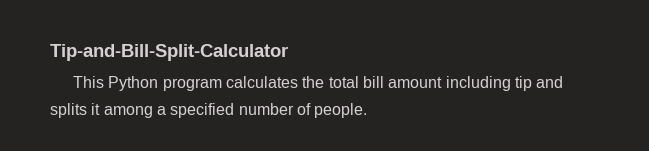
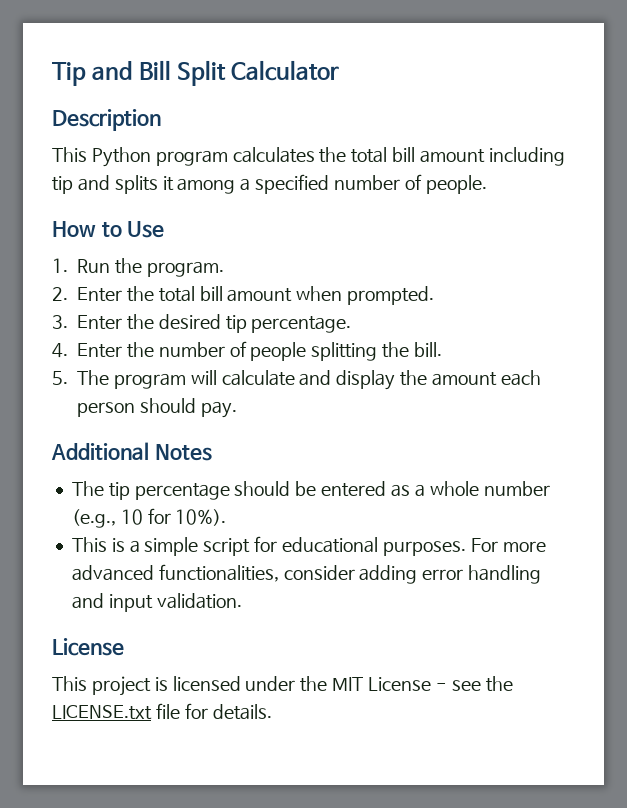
- Tip-and-Bill-Split-Calculator
+ Tip and Bill Split Calculator
+ Description
+ How to Use
+ 1. Run the program.
+ 2. Enter the total bill amount when prompted.
+ 3. Enter the desired tip percentage.
+ 4. Enter the number of people splitting the bill.
+ 5. The program will calculate and display the amount each person should pay.
+ Additional Notes
+ The tip percentage should be entered as a whole number (e.g., 10 for 10%).
+ This is a simple script for educational purposes. For more advanced functionalities, consider adding error handling and input validation.
+ License
+ This project is licensed under the MIT License - see the LICENSE.txt file for details.

